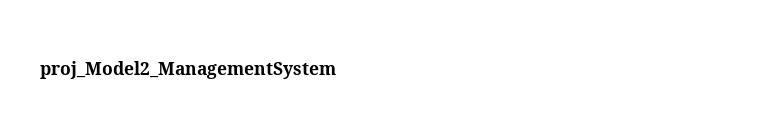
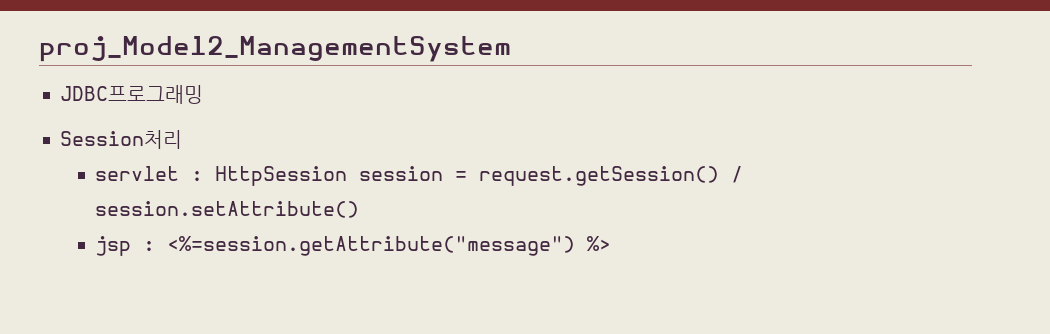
+ JDBC프로그래밍
+ Session처리
+ servlet : HttpSession session = request.getSession() / session.setAttribute()
+ jsp : <%=session.getAttribute("message") %>

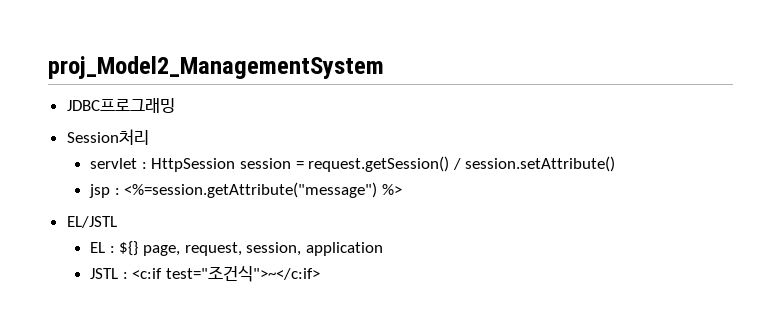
+ EL/JSTL
+ EL : ${} page, request, session, application
+ JSTL : <c:if test="조건식">~</c:if>

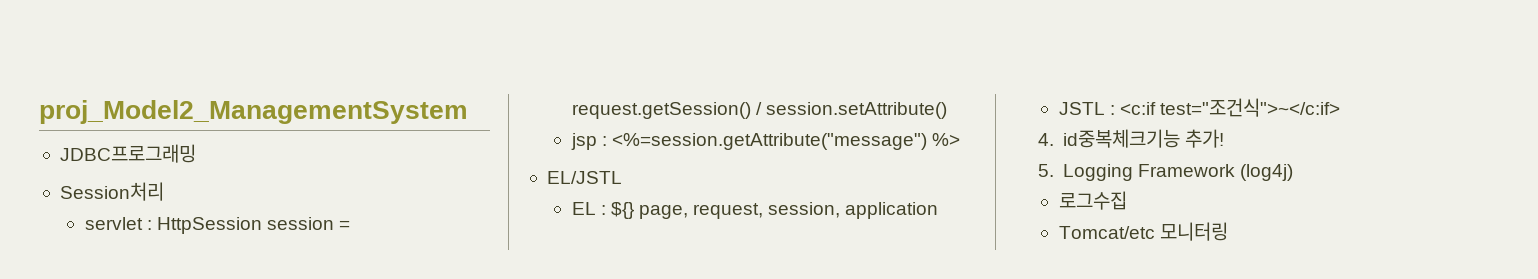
+ 4. id중복체크기능 추가!
+ 5. Logging Framework (log4j)
+ 로그수집
+ Tomcat/etc 모니터링

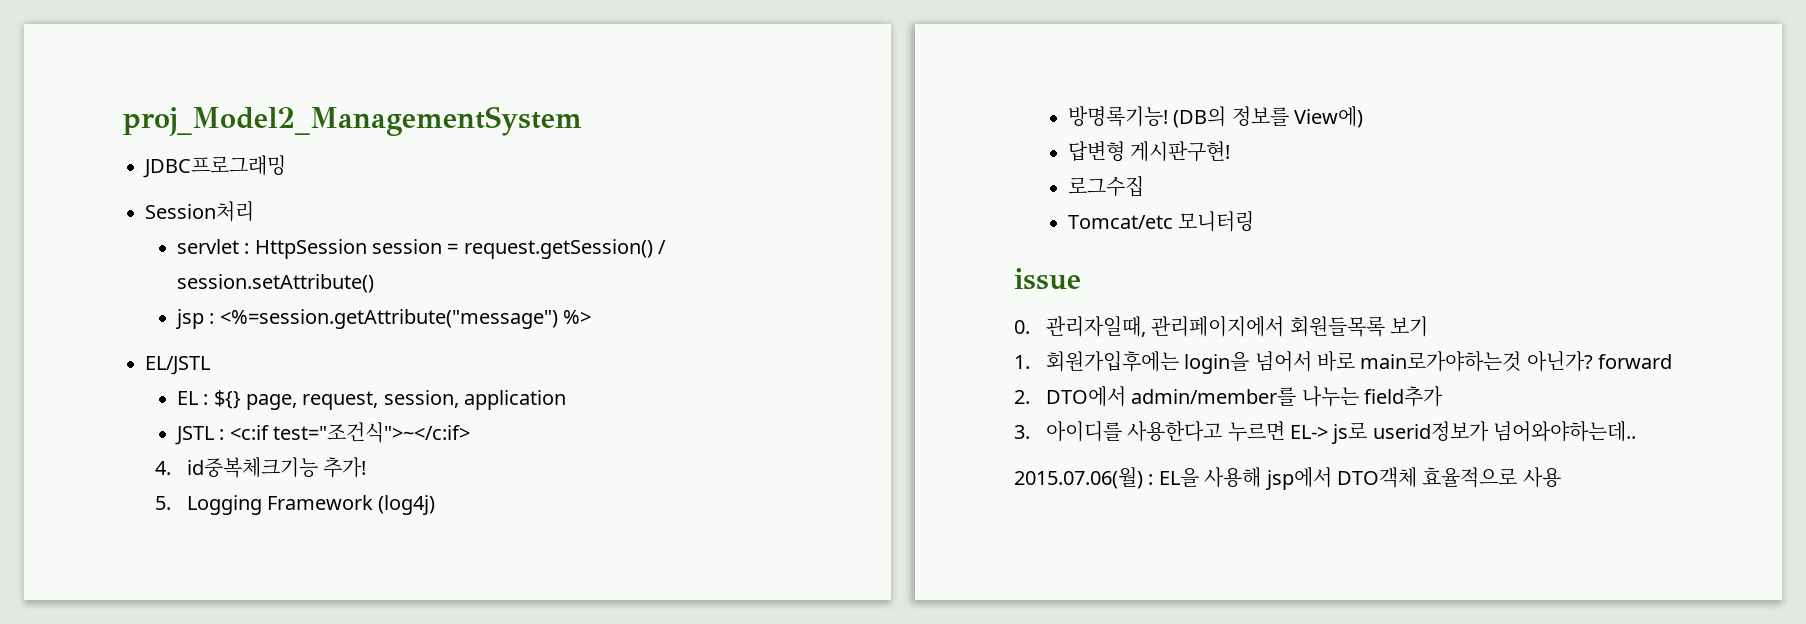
+ 방명록기능! (DB의 정보를 View에)
+ 답변형 게시판구현!
  로그수집
  Tomcat/etc 모니터링
+ issue
+ 0. 관리자일때, 관리페이지에서 회원들목록 보기
+ 1. 회원가입후에는 login을 넘어서 바로 main로가야하는것 아닌가? forward
+ 2. DTO에서 admin/member를 나누는 field추가
+ 3. 아이디를 사용한다고 누르면 EL-> js로 userid정보가 넘어와야하는데..
+ 2015.07.06(월) : EL을 사용해 jsp에서 DTO객체 효율적으로 사용

